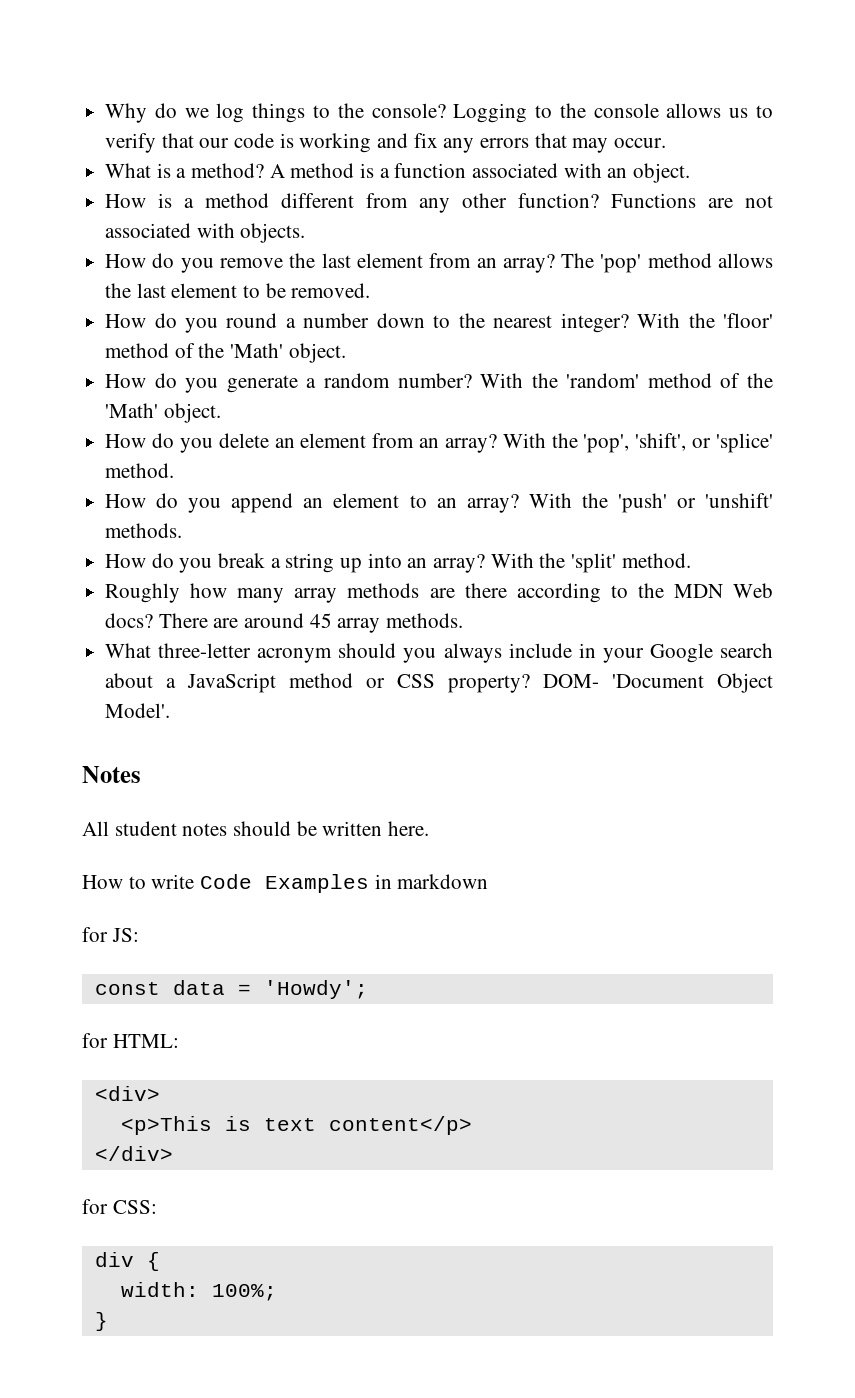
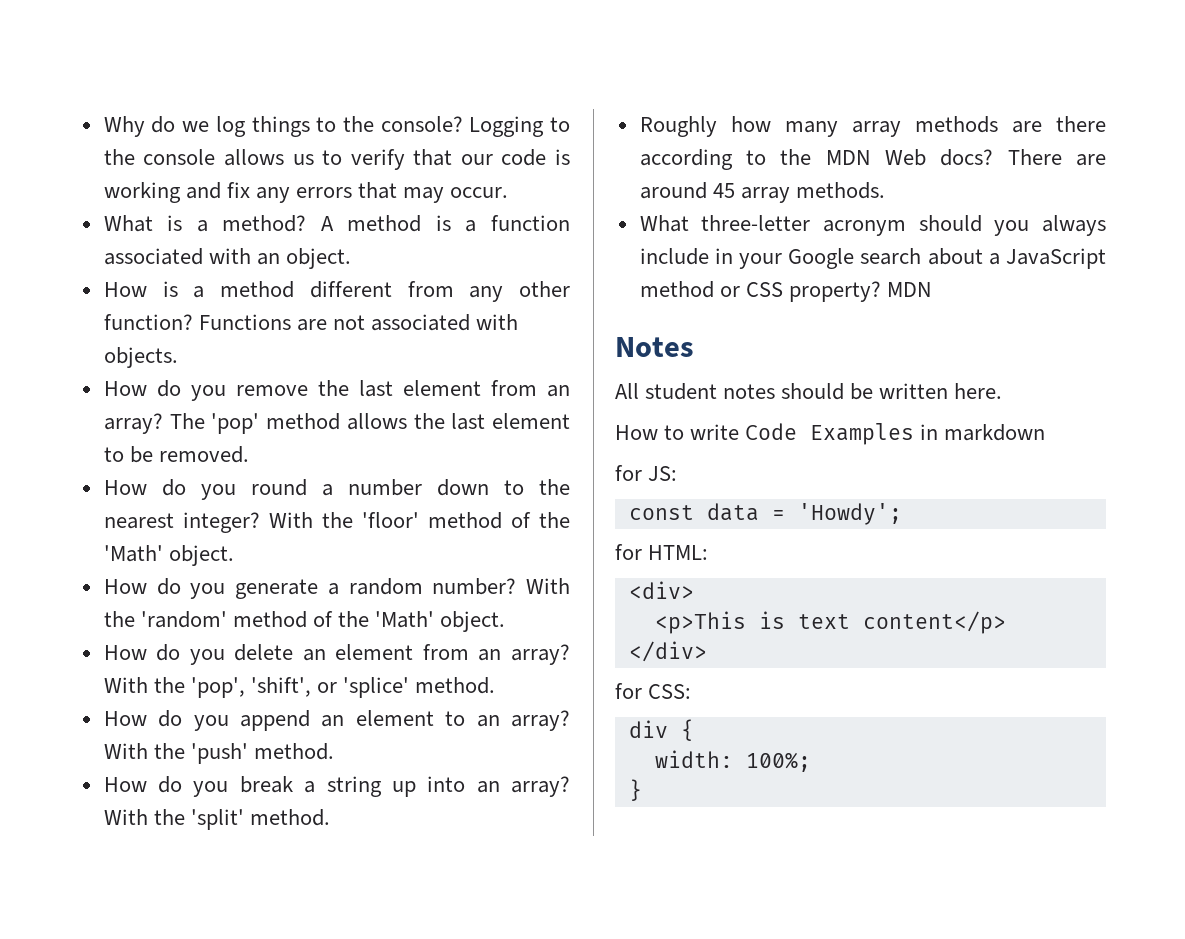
- With the 'push' or 'unshift' methods.
+ With the 'push' method.
- What three-letter acronym should you always include in your Google search about a JavaScript method or CSS property? DOM- 'Document Object Model'.
+ What three-letter acronym should you always include in your Google search about a JavaScript method or CSS property? MDN

